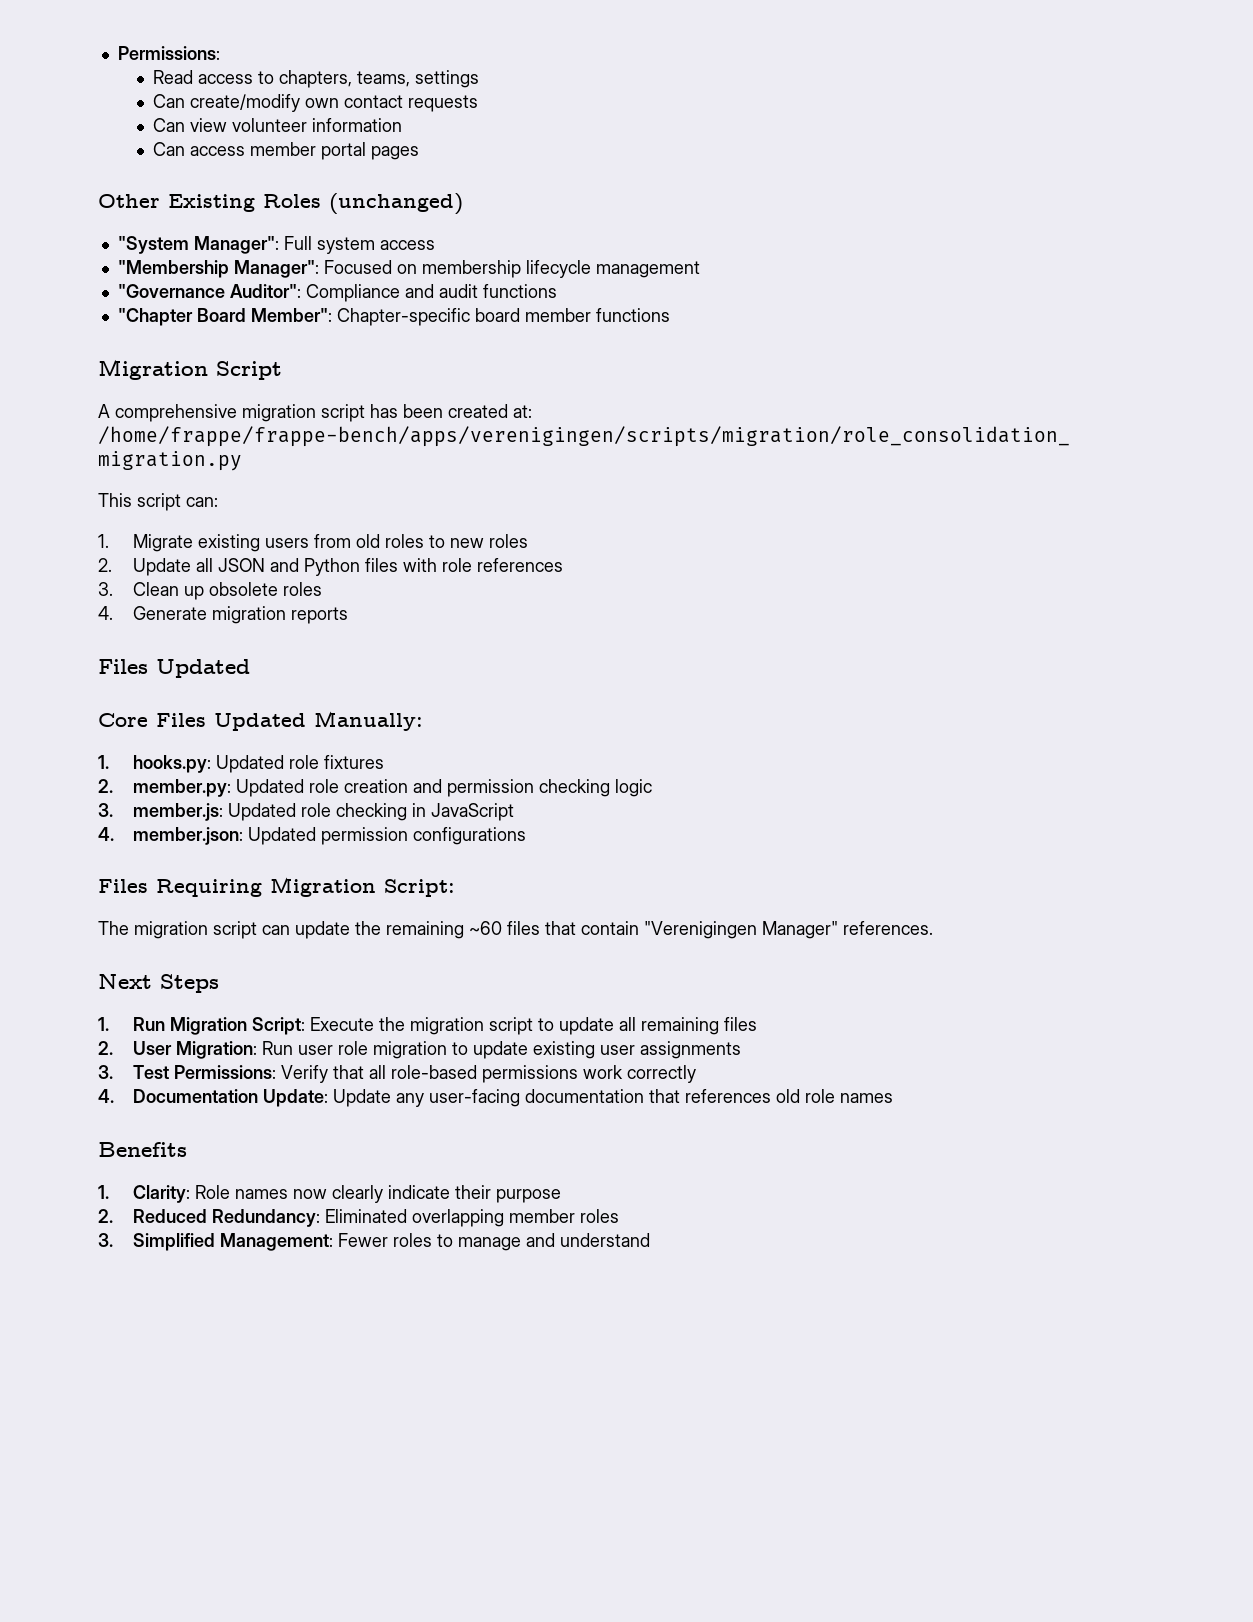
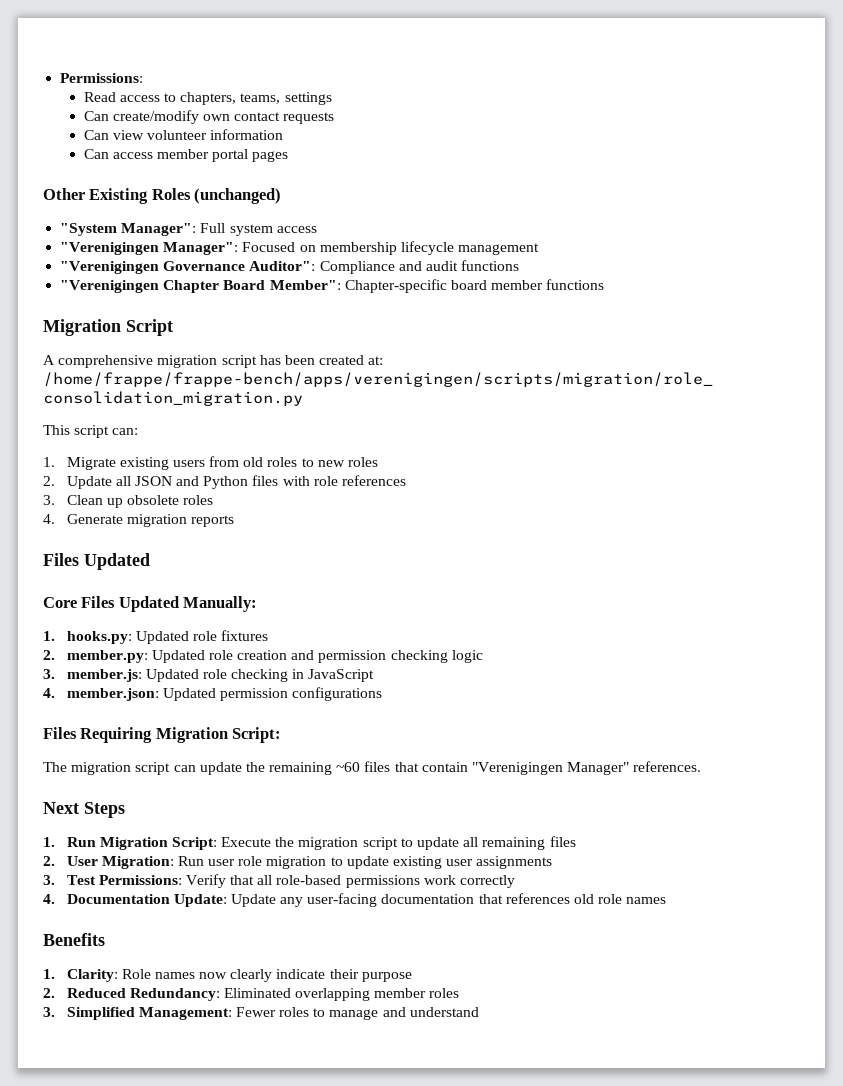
- "Membership Manager": Focused on membership lifecycle management
+ "Verenigingen Manager": Focused on membership lifecycle management
- "Governance Auditor": Compliance and audit functions
+ "Verenigingen Governance Auditor": Compliance and audit functions
- "Chapter Board Member": Chapter-specific board member functions
+ "Verenigingen Chapter Board Member": Chapter-specific board member functions

